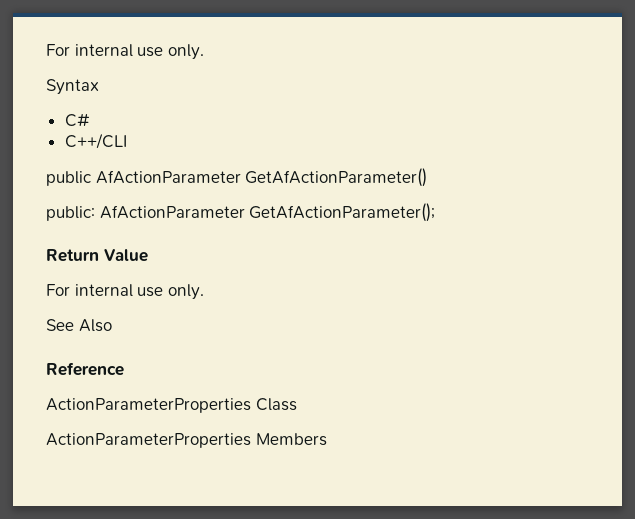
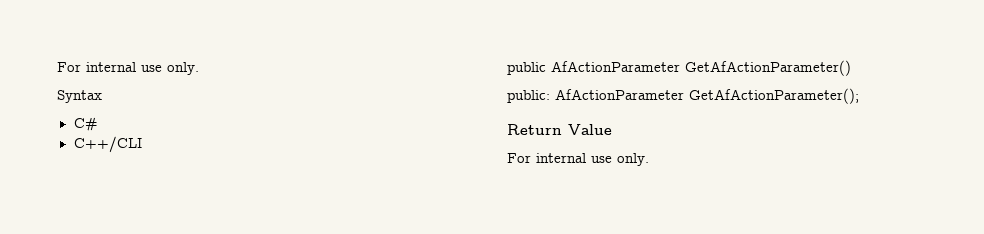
- See Also
- Reference
- ActionParameterProperties Class
- ActionParameterProperties Members

